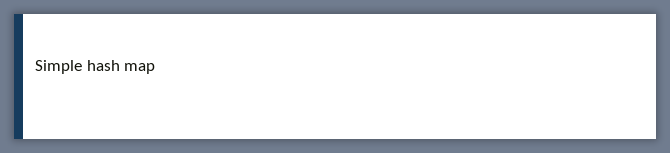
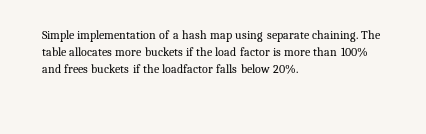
- Simple hash map
+ Simple implementation of a hash map using separate chaining. The table allocates more buckets if the load factor is more than 100% and frees buckets if the loadfactor falls below 20%.

